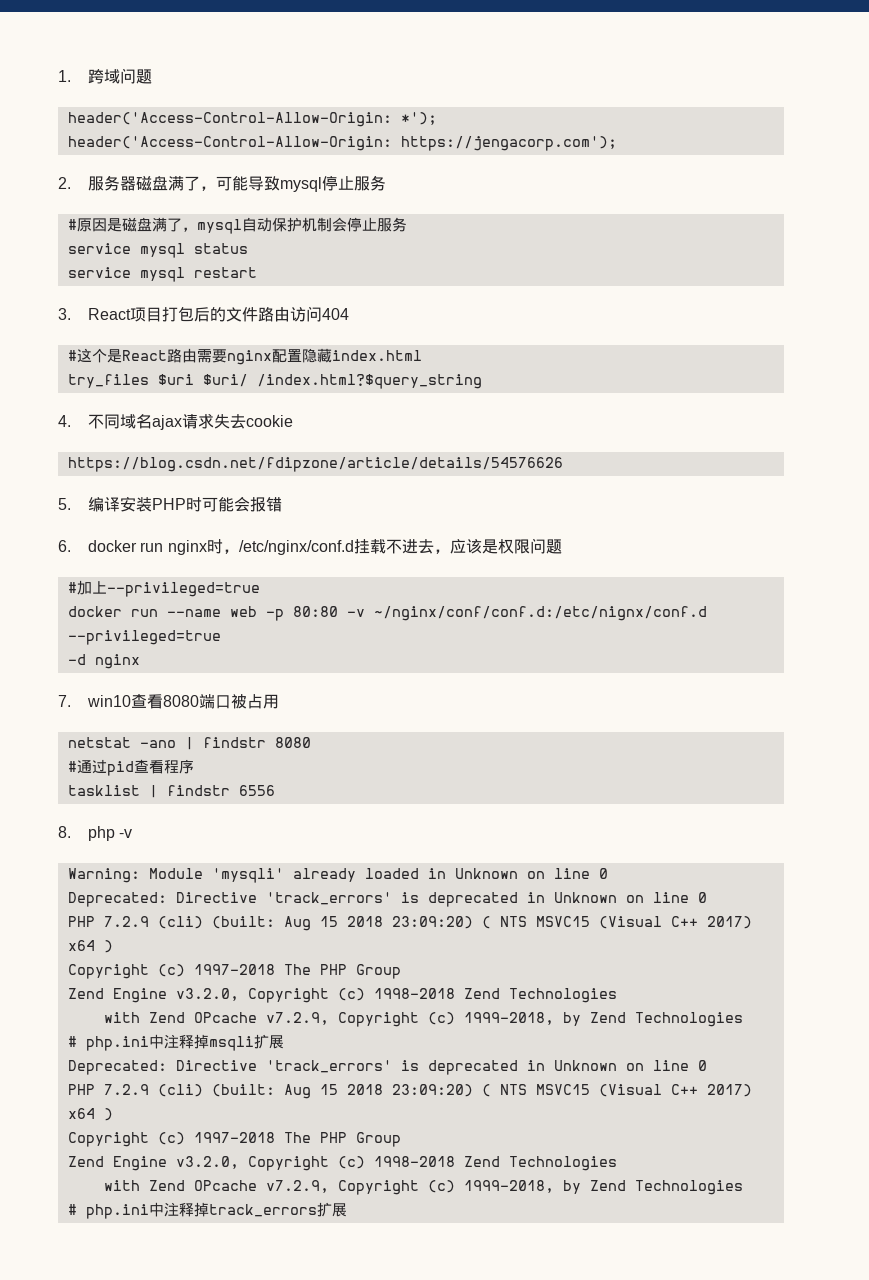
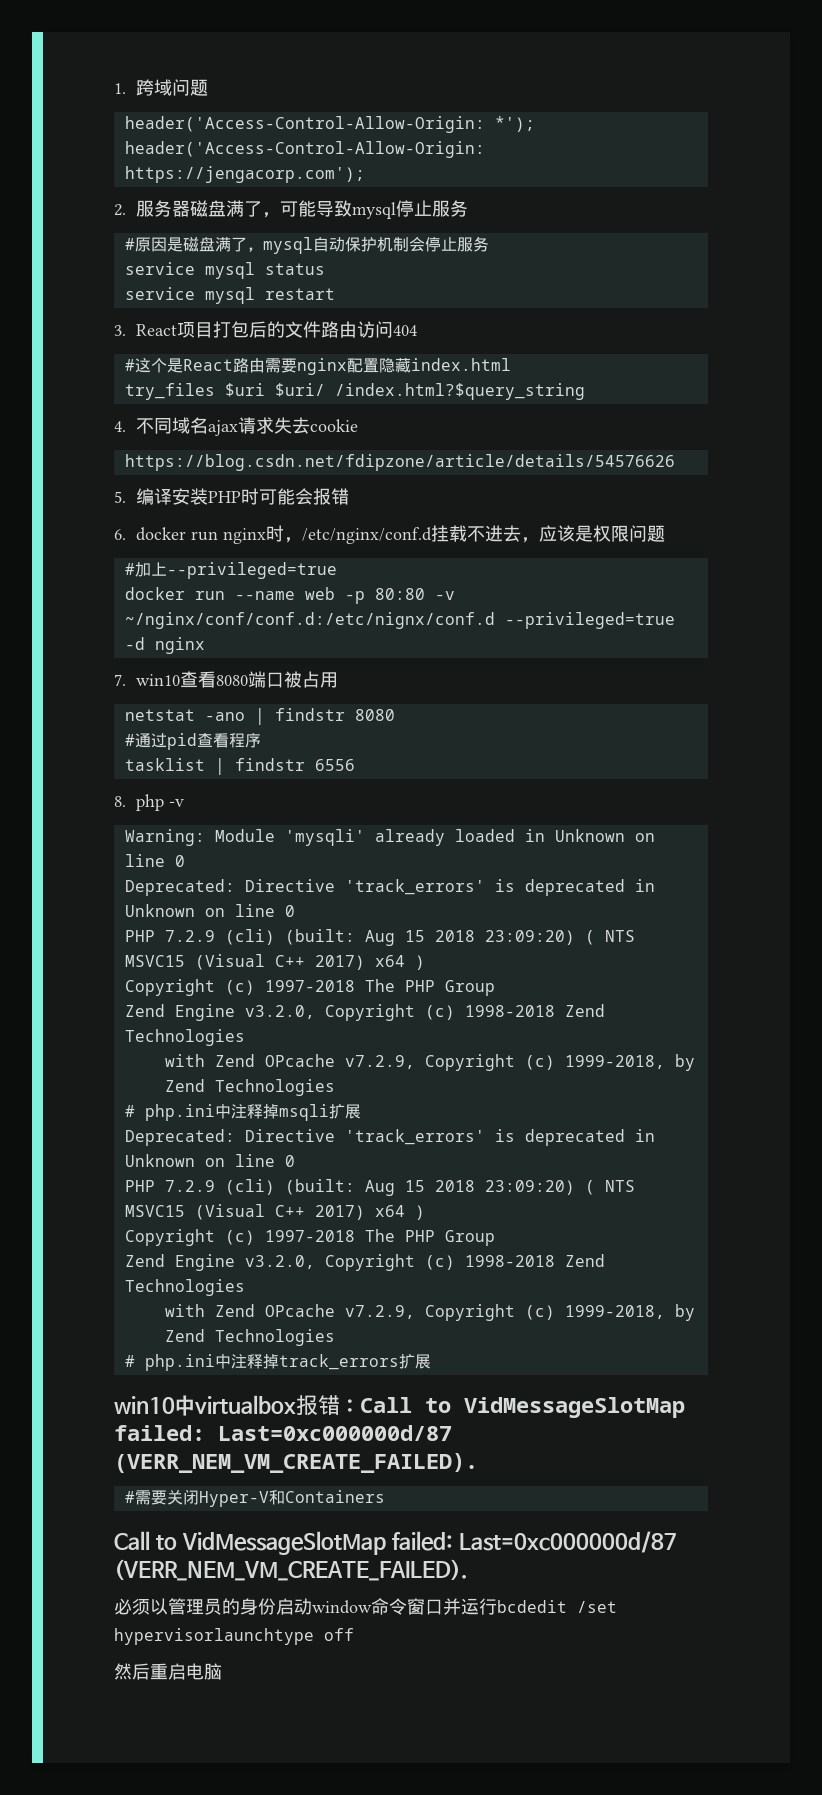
+ win10中virtualbox报错：Call to VidMessageSlotMap failed: Last=0xc000000d/87 (VERR_NEM_VM_CREATE_FAILED).
+ #需要关闭Hyper-V和Containers
+ Call to VidMessageSlotMap failed: Last=0xc000000d/87 (VERR_NEM_VM_CREATE_FAILED).
+ 必须以管理员的身份启动window命令窗口并运行bcdedit /set hypervisorlaunchtype off
+ 然后重启电脑

